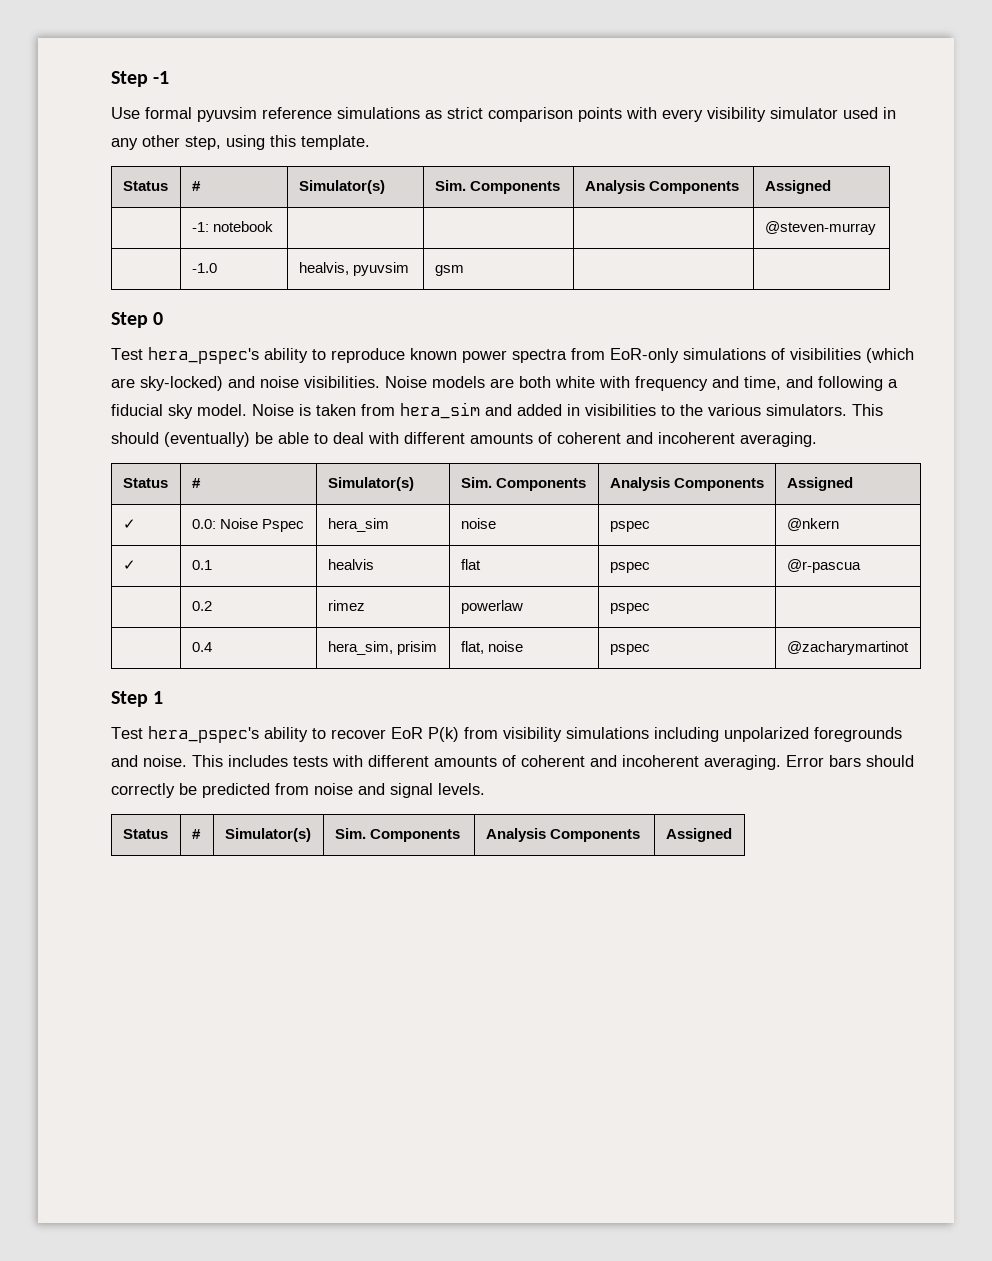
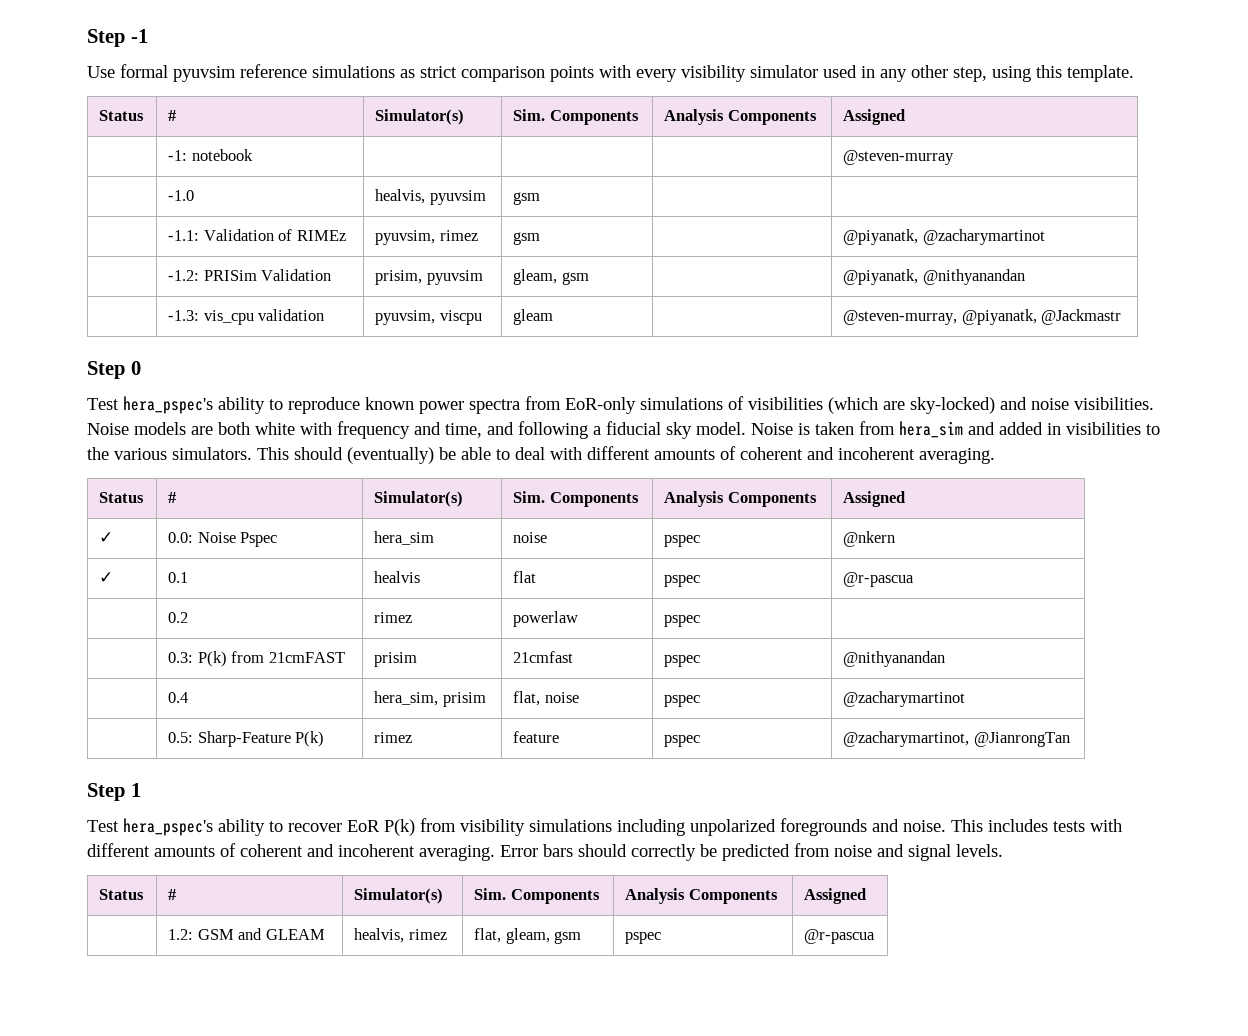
+ | -1.1: Validation of RIMEz | pyuvsim, rimez | gsm | | @piyanatk, @zacharymartinot
+ | -1.2: PRISim Validation | prisim, pyuvsim | gleam, gsm | | @piyanatk, @nithyanandan
+ | -1.3: vis_cpu validation | pyuvsim, viscpu | gleam | | @steven-murray, @piyanatk, @Jackmastr
+ | 0.3: P(k) from 21cmFAST | prisim | 21cmfast | pspec | @nithyanandan
+ | 0.5: Sharp-Feature P(k) | rimez | feature | pspec | @zacharymartinot, @JianrongTan
+ | 1.2: GSM and GLEAM | healvis, rimez | flat, gleam, gsm | pspec | @r-pascua

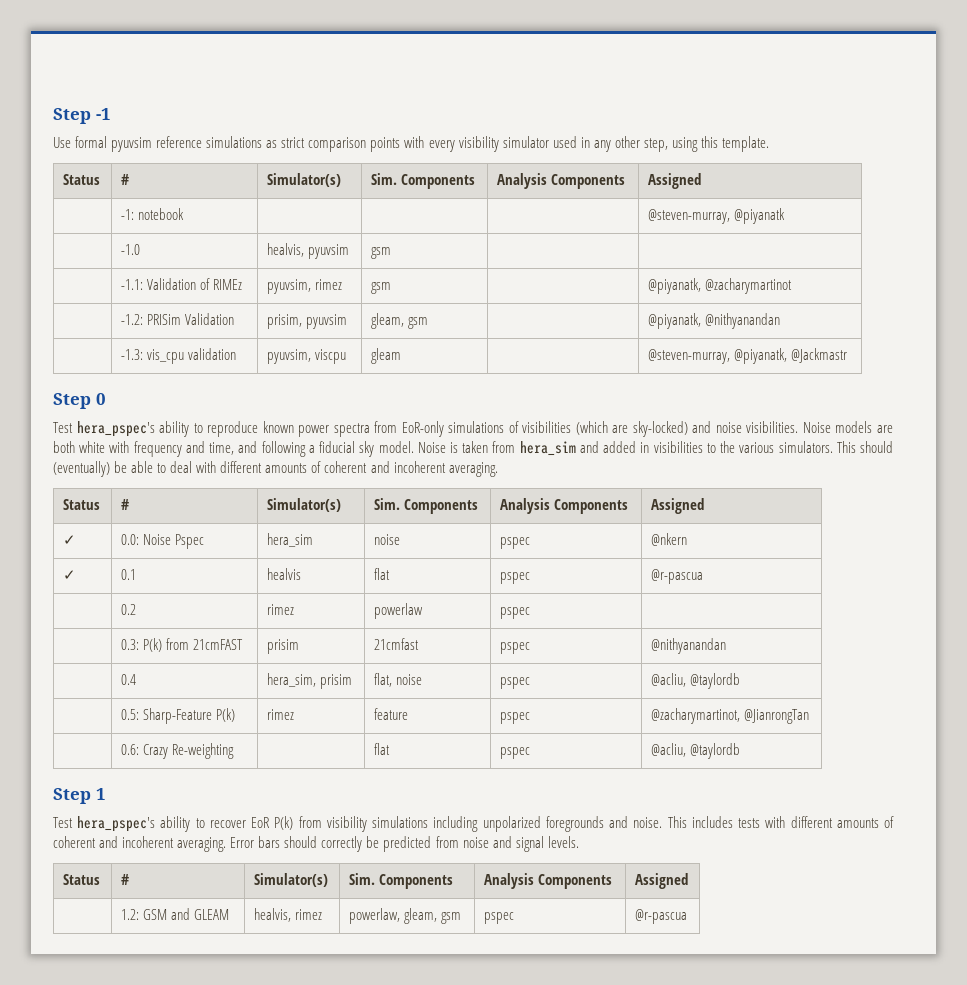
- | -1: notebook | | | | @steven-murray
+ | -1: notebook | | | | @steven-murray, @piyanatk
- | 0.4 | hera_sim, prisim | flat, noise | pspec | @zacharymartinot
+ | 0.4 | hera_sim, prisim | flat, noise | pspec | @acliu, @taylordb
+ | 0.6: Crazy Re-weighting | | flat | pspec | @acliu, @taylordb
- | 1.2: GSM and GLEAM | healvis, rimez | flat, gleam, gsm | pspec | @r-pascua
+ | 1.2: GSM and GLEAM | healvis, rimez | powerlaw, gleam, gsm | pspec | @r-pascua

